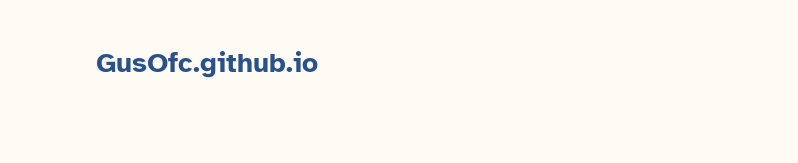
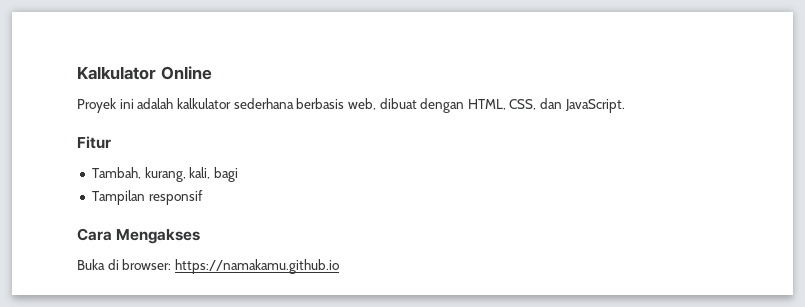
- GusOfc.github.io
+ Kalkulator Online
+ Proyek ini adalah kalkulator sederhana berbasis web, dibuat dengan HTML, CSS, dan JavaScript.
+ Fitur
+ Tambah, kurang, kali, bagi
+ Tampilan responsif
+ Cara Mengakses
+ Buka di browser: https://namakamu.github.io

